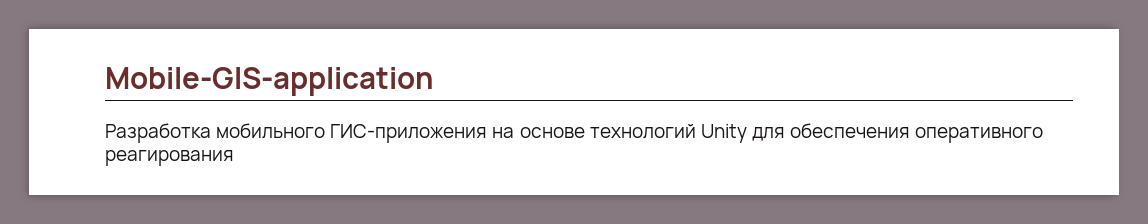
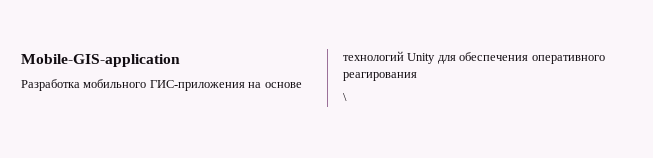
+ \

